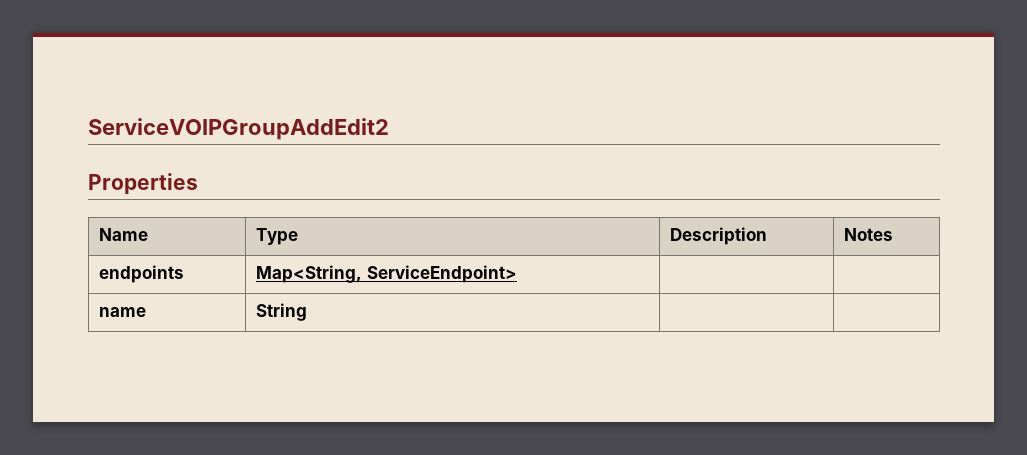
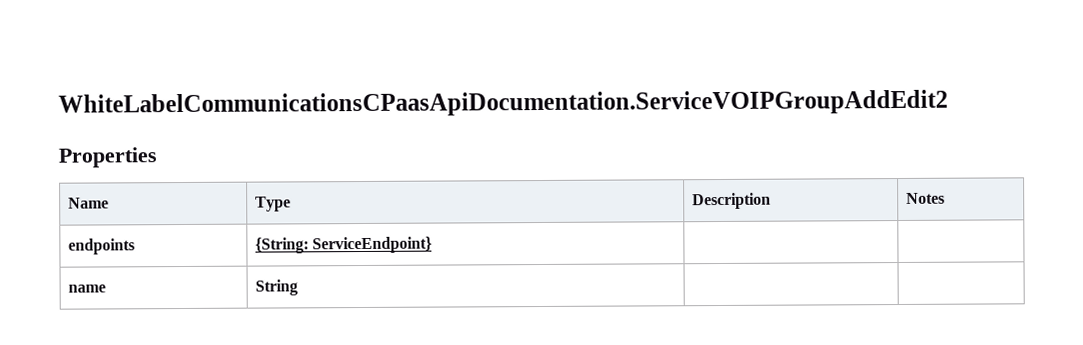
- ServiceVOIPGroupAddEdit2
+ WhiteLabelCommunicationsCPaasApiDocumentation.ServiceVOIPGroupAddEdit2
- endpoints | Map<String, ServiceEndpoint> | |
+ endpoints | {String: ServiceEndpoint} | |

